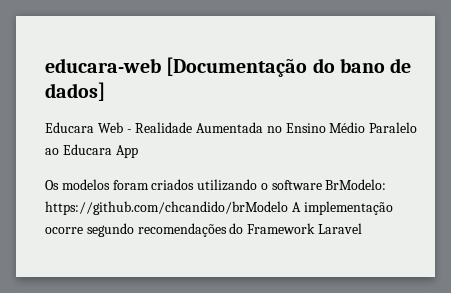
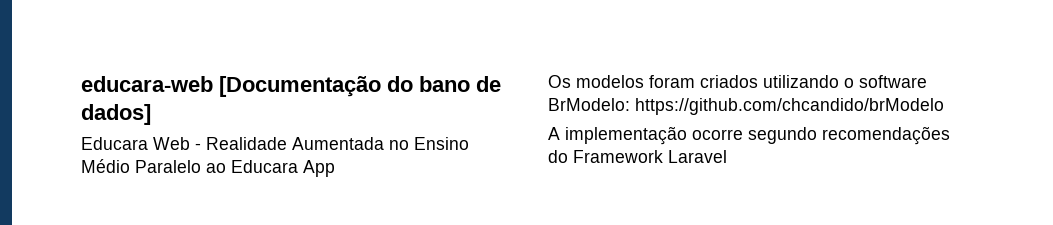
- Os modelos foram criados utilizando o software BrModelo: https://github.com/chcandido/brModelo A implementação ocorre segundo recomendações do Framework Laravel
+ Os modelos foram criados utilizando o software BrModelo: https://github.com/chcandido/brModelo
+ A implementação ocorre segundo recomendações do Framework Laravel

